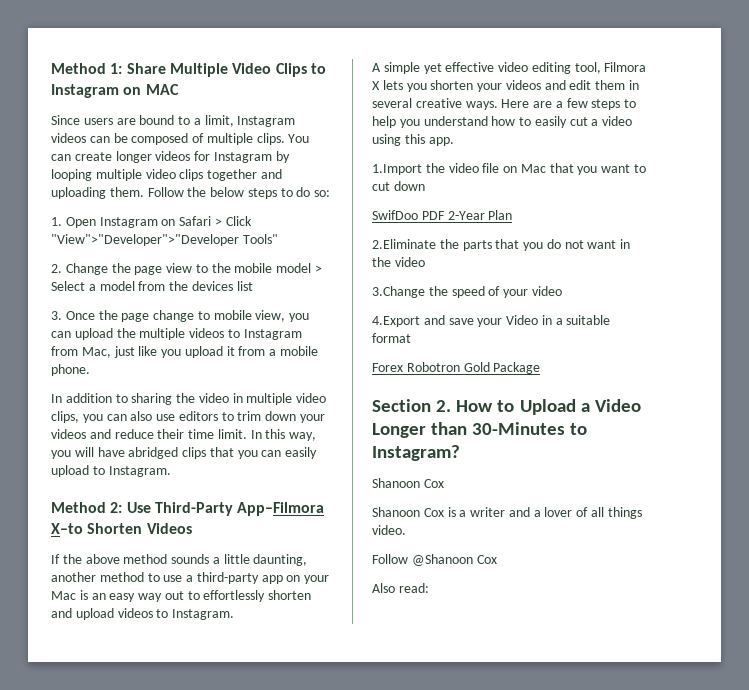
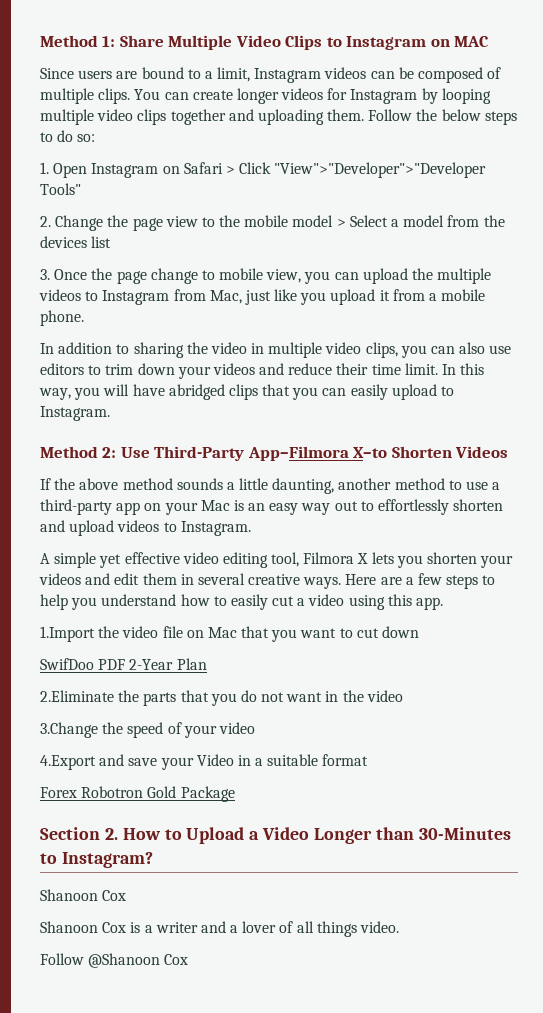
- Also read:

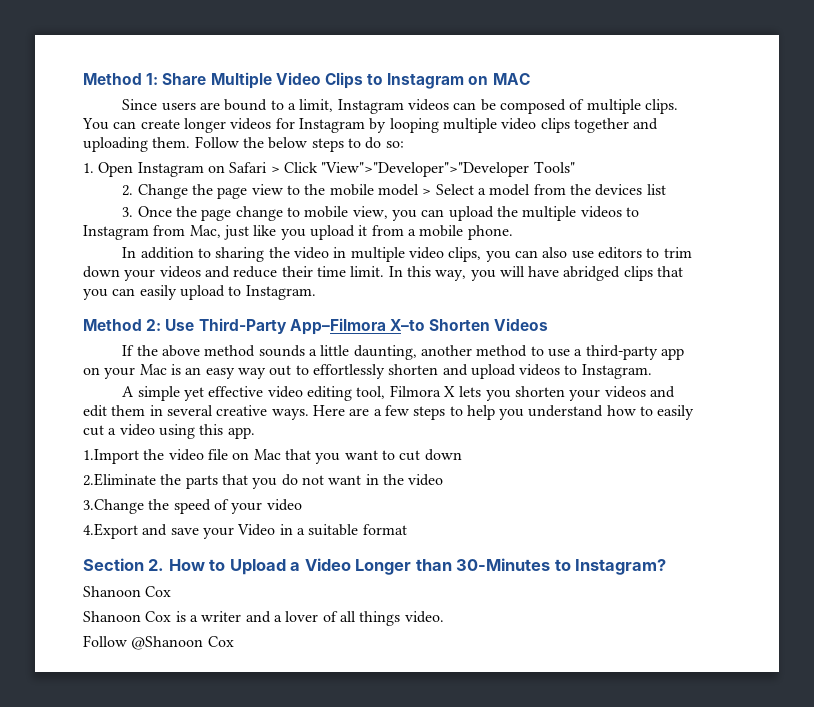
- SwifDoo PDF 2-Year Plan
- Forex Robotron Gold Package

